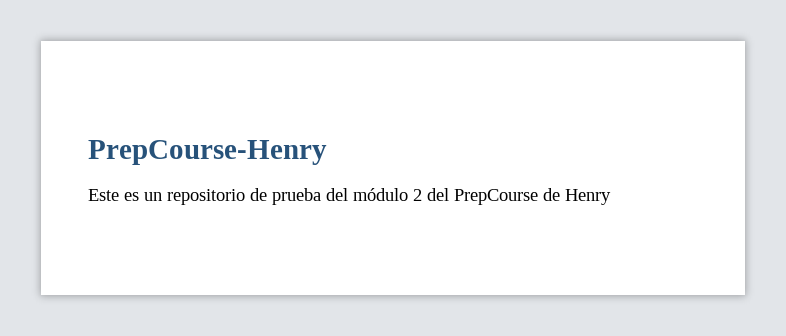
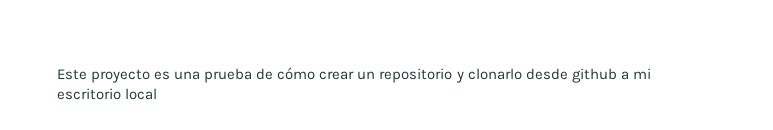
- PrepCourse-Henry
- Este es un repositorio de prueba del módulo 2 del PrepCourse de Henry
+ Este proyecto es una prueba de cómo crear un repositorio y clonarlo desde github a mi escritorio local

